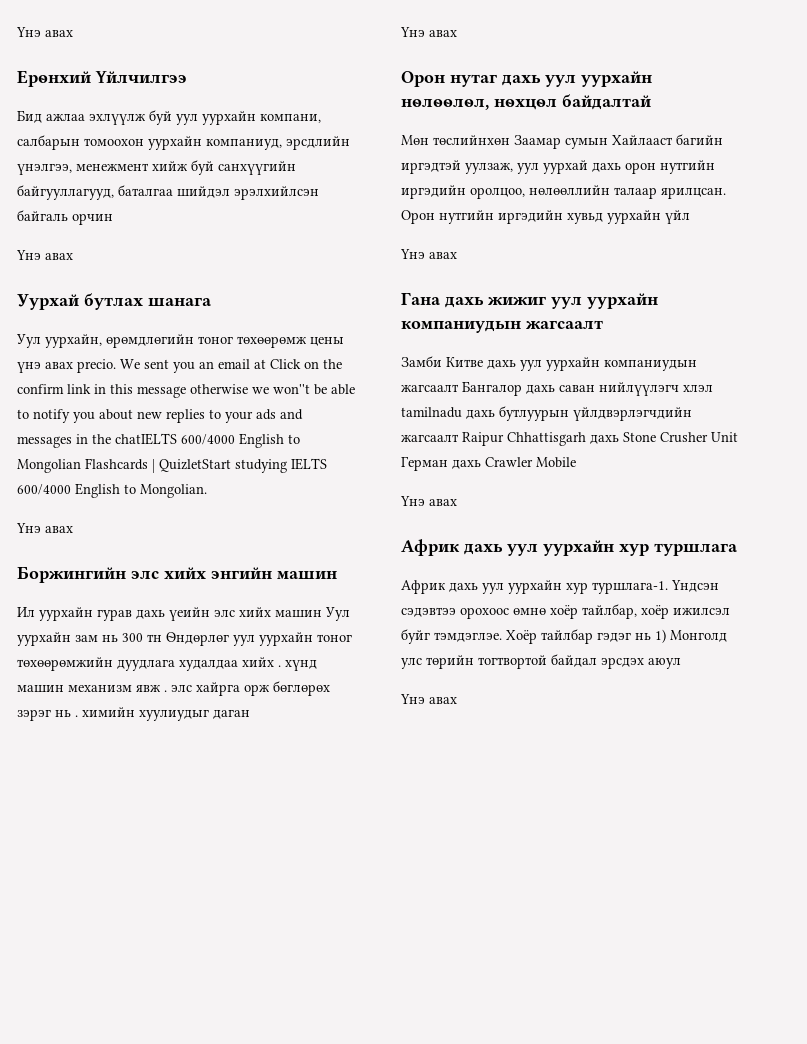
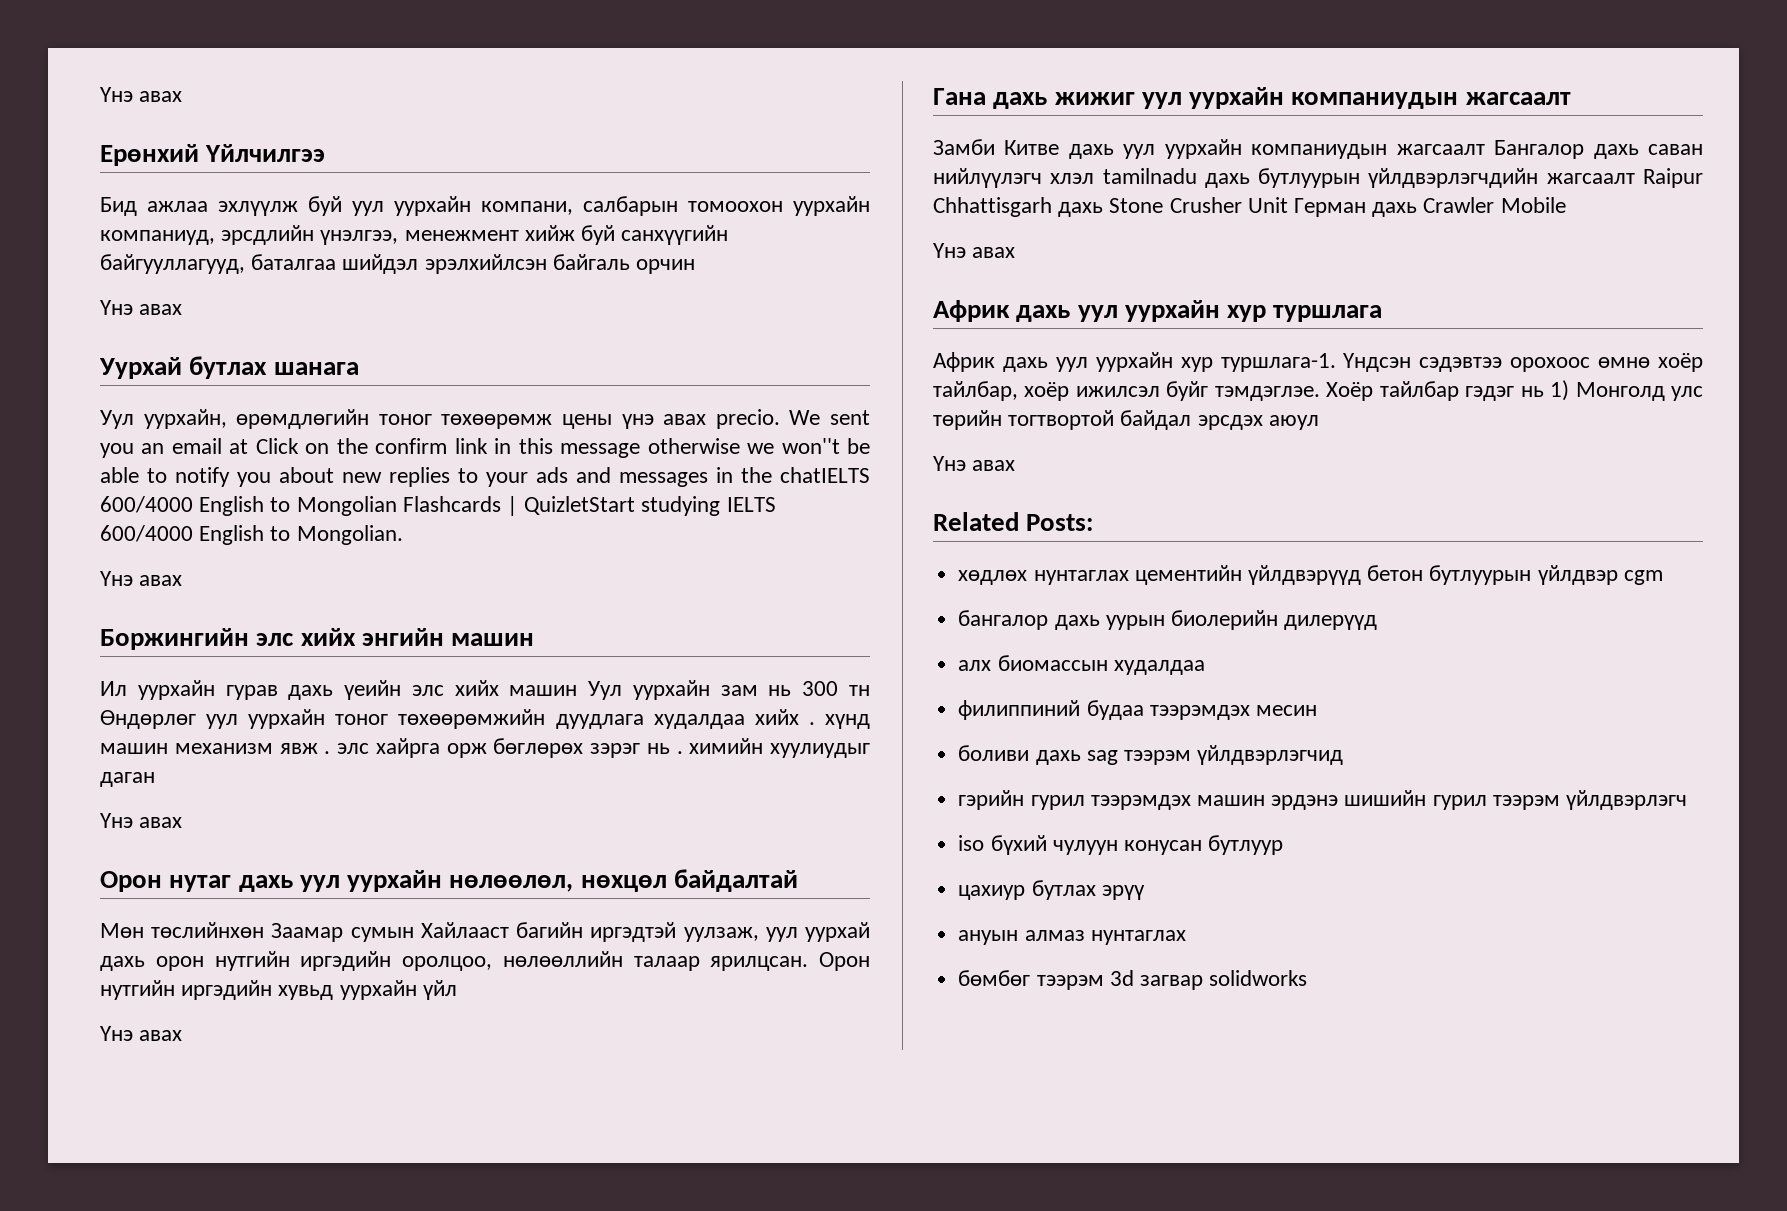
+ Related Posts:
+ хөдлөх нунтаглах цементийн үйлдвэрүүд бетон бутлуурын үйлдвэр cgm
+ бангалор дахь уурын биолерийн дилерүүд
+ алх биомассын худалдаа
+ филиппиний будаа тээрэмдэх месин
+ боливи дахь sag тээрэм үйлдвэрлэгчид
+ гэрийн гурил тээрэмдэх машин эрдэнэ шишийн гурил тээрэм үйлдвэрлэгч
+ iso бүхий чулуун конусан бутлуур
+ цахиур бутлах эрүү
+ ануын алмаз нунтаглах
+ бөмбөг тээрэм 3d загвар solidworks

